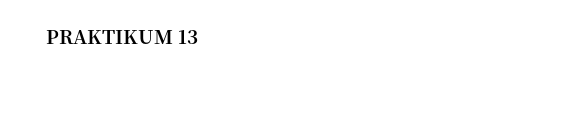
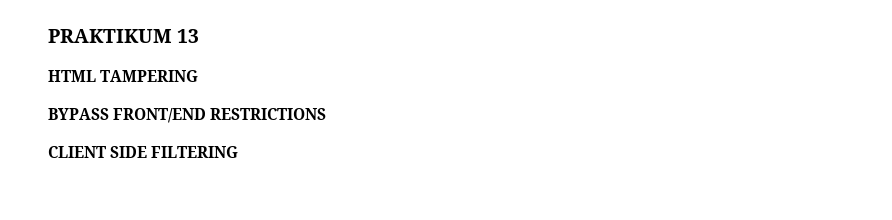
+ HTML TAMPERING
+ BYPASS FRONT/END RESTRICTIONS
+ CLIENT SIDE FILTERING

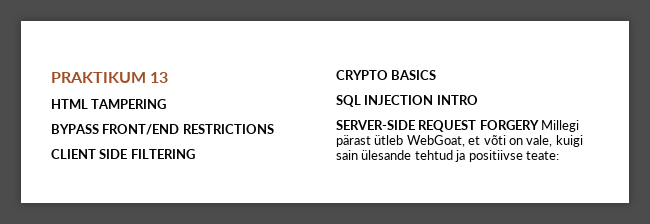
+ CRYPTO BASICS
+ SQL INJECTION INTRO
+ SERVER-SIDE REQUEST FORGERY Millegi pärast ütleb WebGoat, et võti on vale, kuigi sain ülesande tehtud ja positiivse teate:

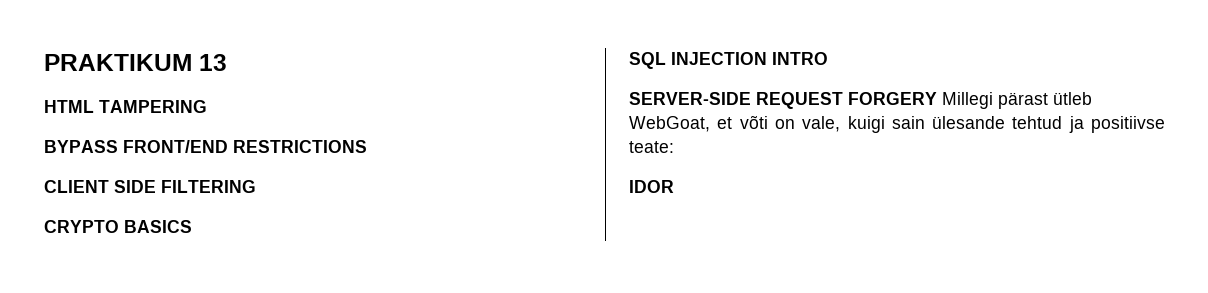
+ IDOR

